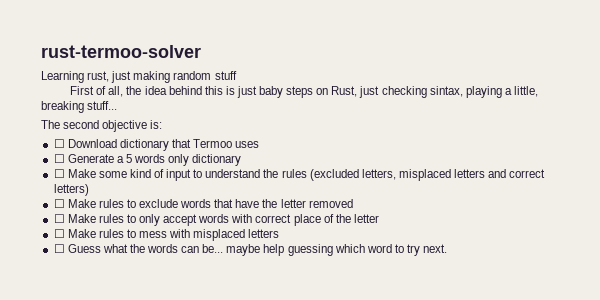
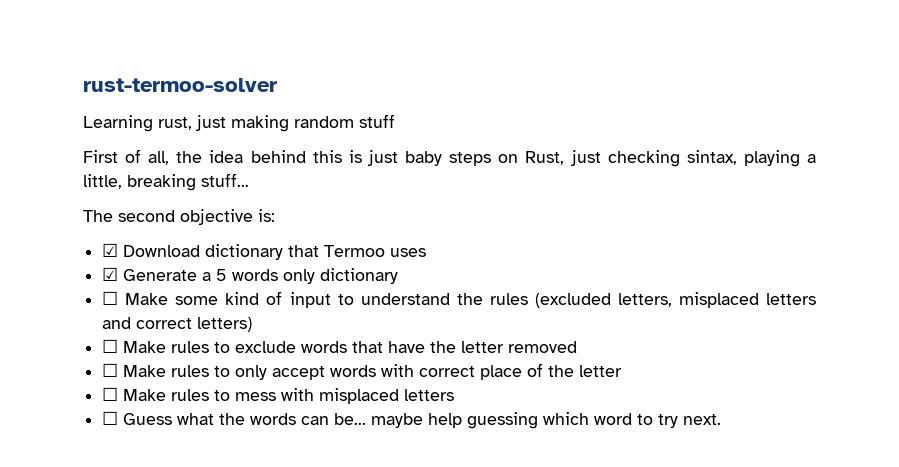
- ☐ Download dictionary that Termoo uses
+ ☑ Download dictionary that Termoo uses
- ☐ Generate a 5 words only dictionary
+ ☑ Generate a 5 words only dictionary

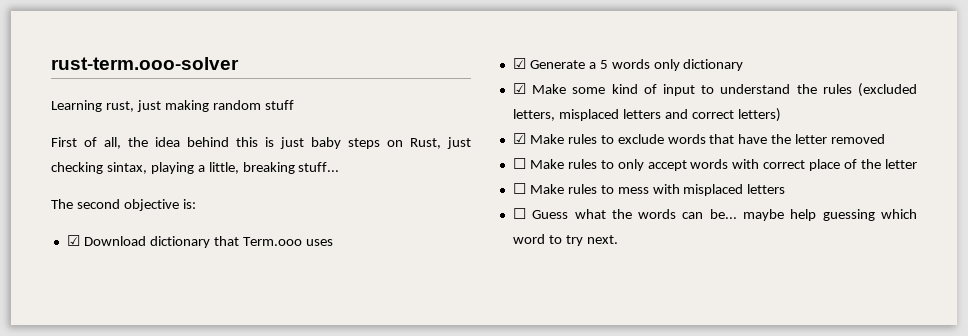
- rust-termoo-solver
+ rust-term.ooo-solver
- ☑ Download dictionary that Termoo uses
+ ☑ Download dictionary that Term.ooo uses
- ☐ Make some kind of input to understand the rules (excluded letters, misplaced letters and correct letters)
+ ☑ Make some kind of input to understand the rules (excluded letters, misplaced letters and correct letters)
- ☐ Make rules to exclude words that have the letter removed
+ ☑ Make rules to exclude words that have the letter removed

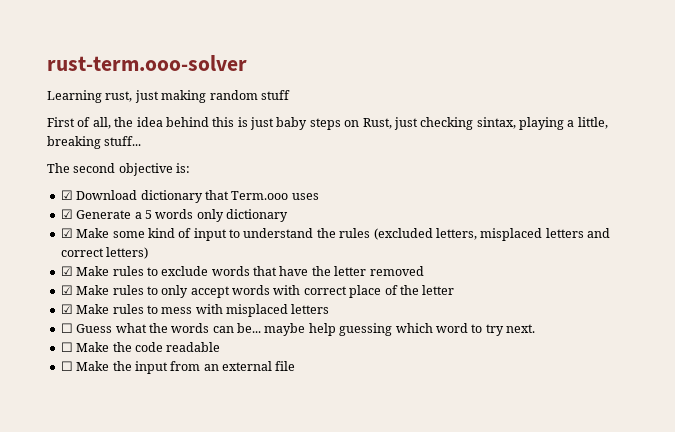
- ☐ Make rules to only accept words with correct place of the letter
+ ☑ Make rules to only accept words with correct place of the letter
- ☐ Make rules to mess with misplaced letters
+ ☑ Make rules to mess with misplaced letters
+ ☐ Make the code readable
+ ☐ Make the input from an external file

